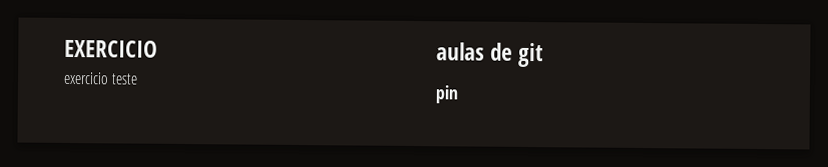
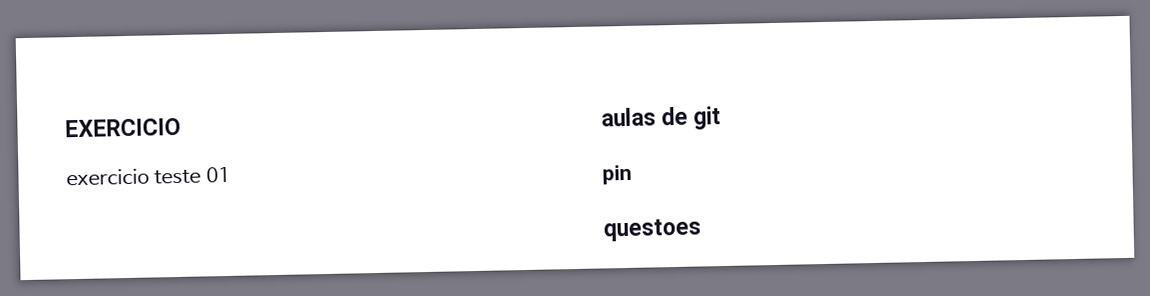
- exercicio teste
+ exercicio teste 01
+ questoes

